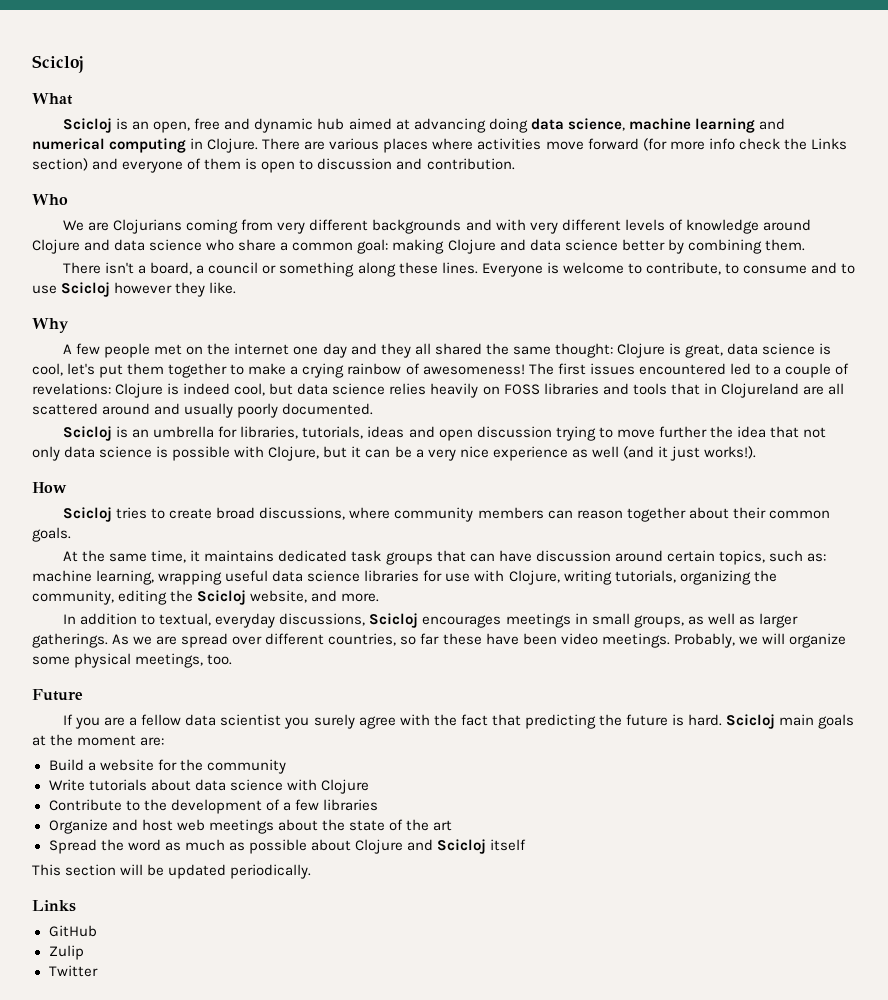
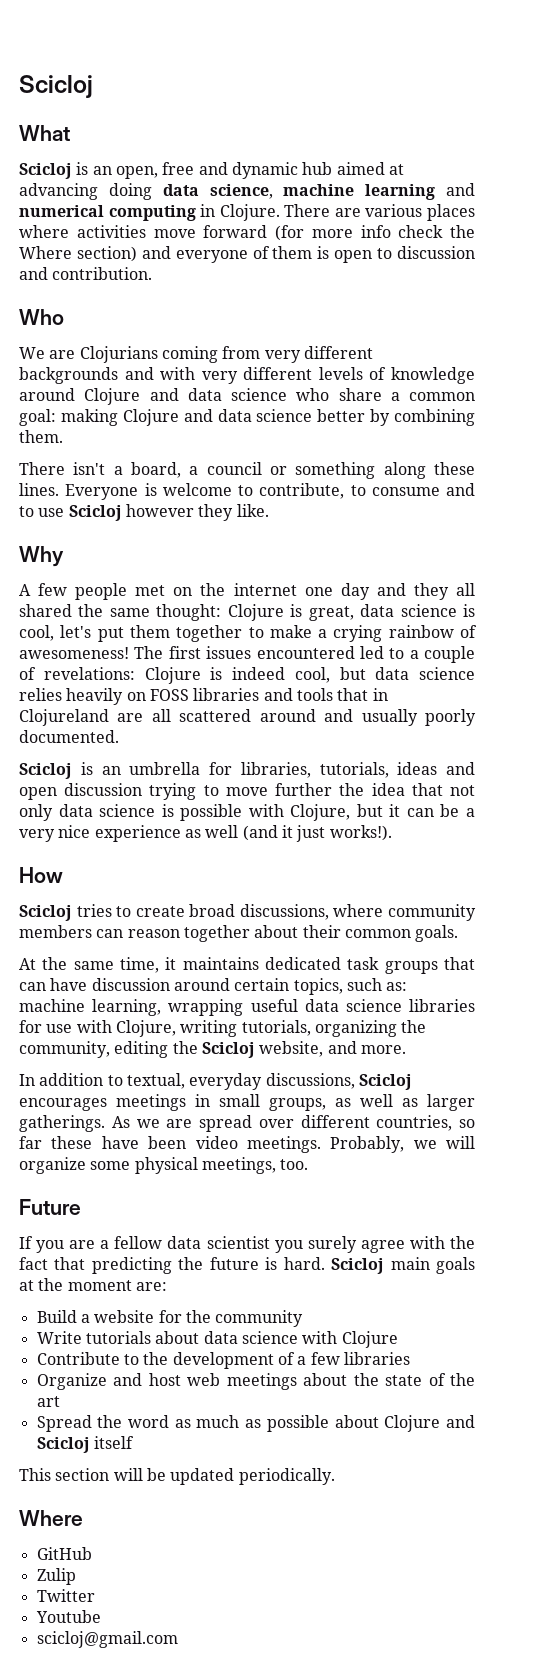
- There are various places where activities move forward (for more info check the Links section) and everyone of them is open to discussion and contribution.
+ There are various places where activities move forward (for more info check the Where section) and everyone of them is open to discussion and contribution.
  This section will be updated periodically.
- Links
+ Where
+ Youtube
+ scicloj@gmail.com

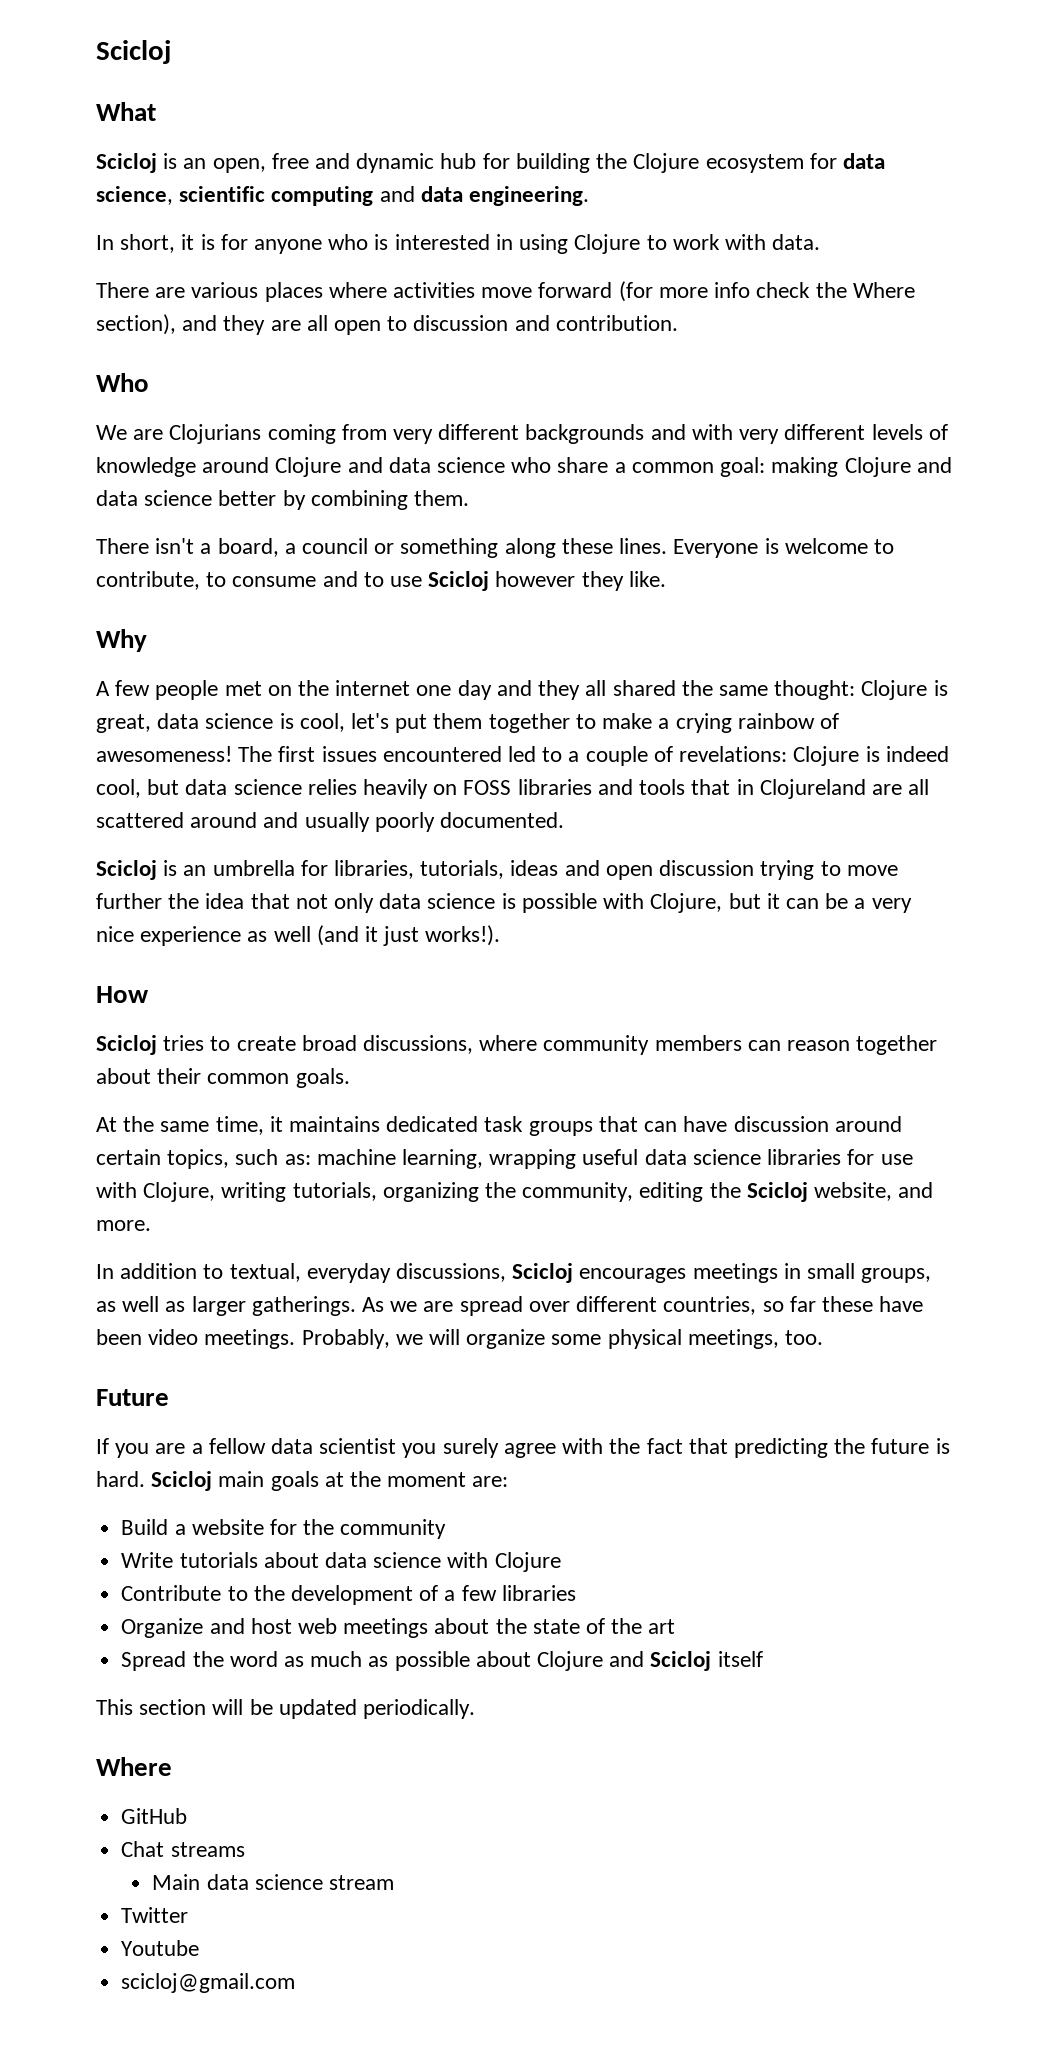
- Scicloj is an open, free and dynamic hub aimed at advancing doing data science, machine learning and numerical computing in Clojure. There are various places where activities move forward (for more info check the Where section) and everyone of them is open to discussion and contribution.
+ Scicloj is an open, free and dynamic hub for building the Clojure ecosystem for data science, scientific computing and data engineering.
+ In short, it is for anyone who is interested in using Clojure to work with data.
+ There are various places where activities move forward (for more info check the Where section), and they are all open to discussion and contribution.
- Zulip
+ Chat streams
+ Main data science stream

